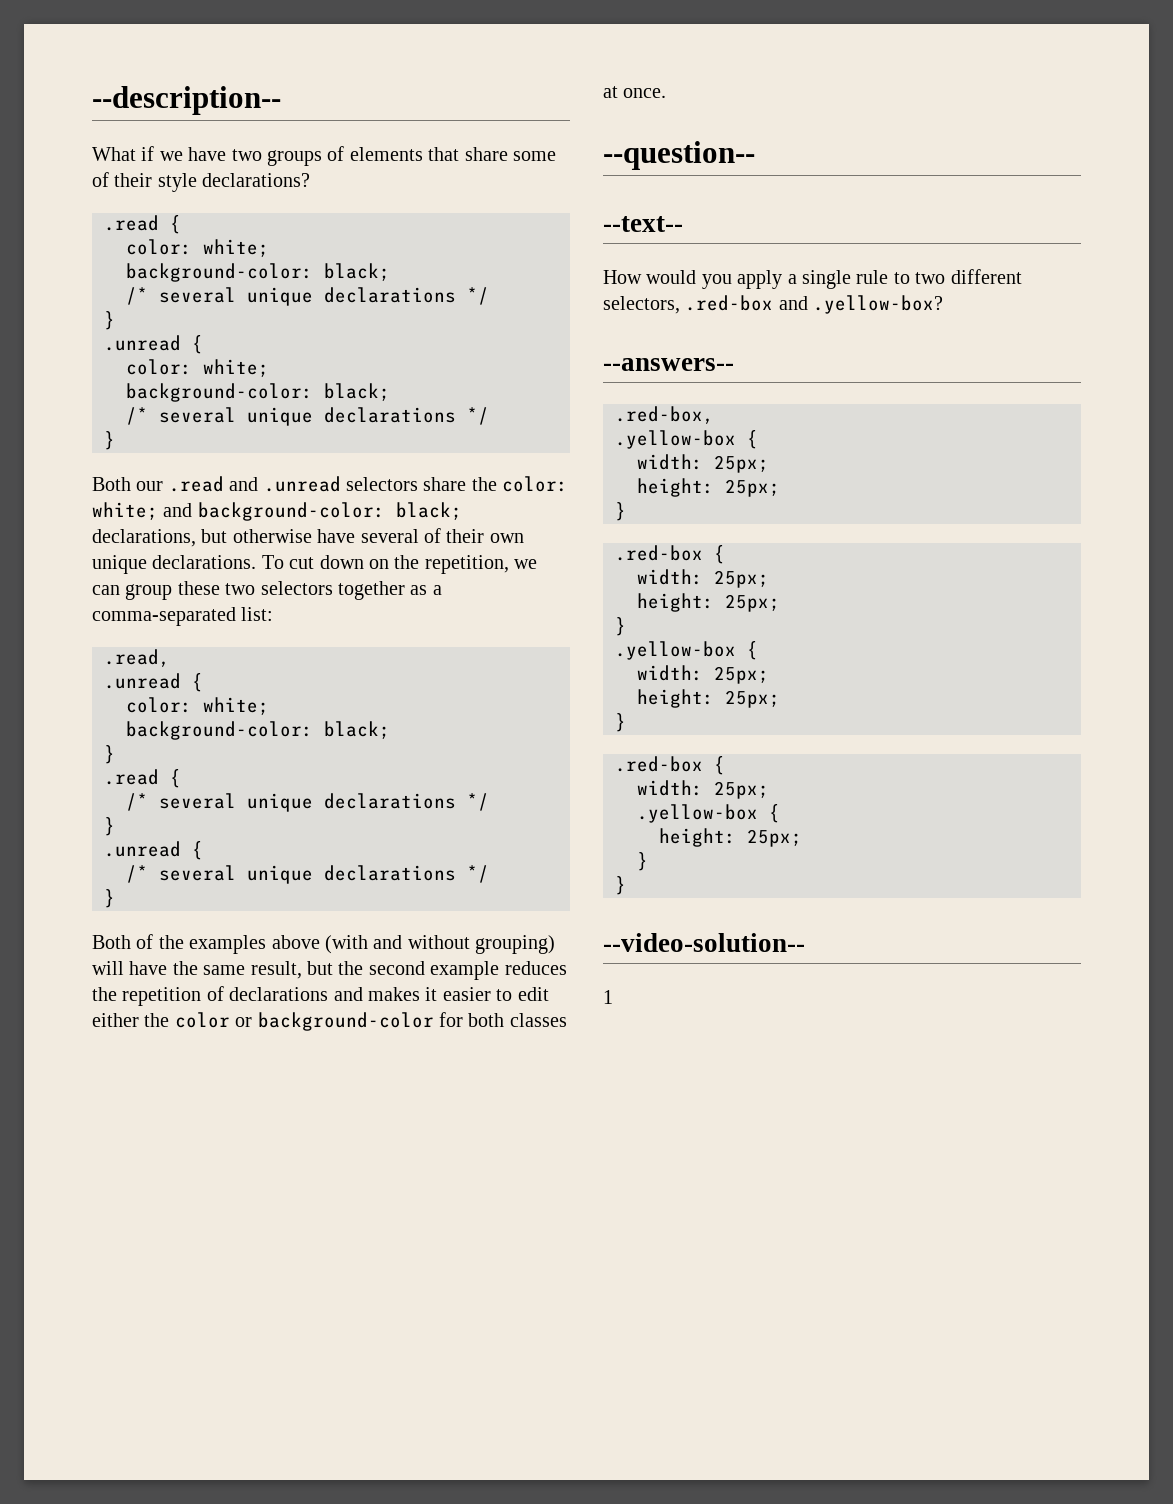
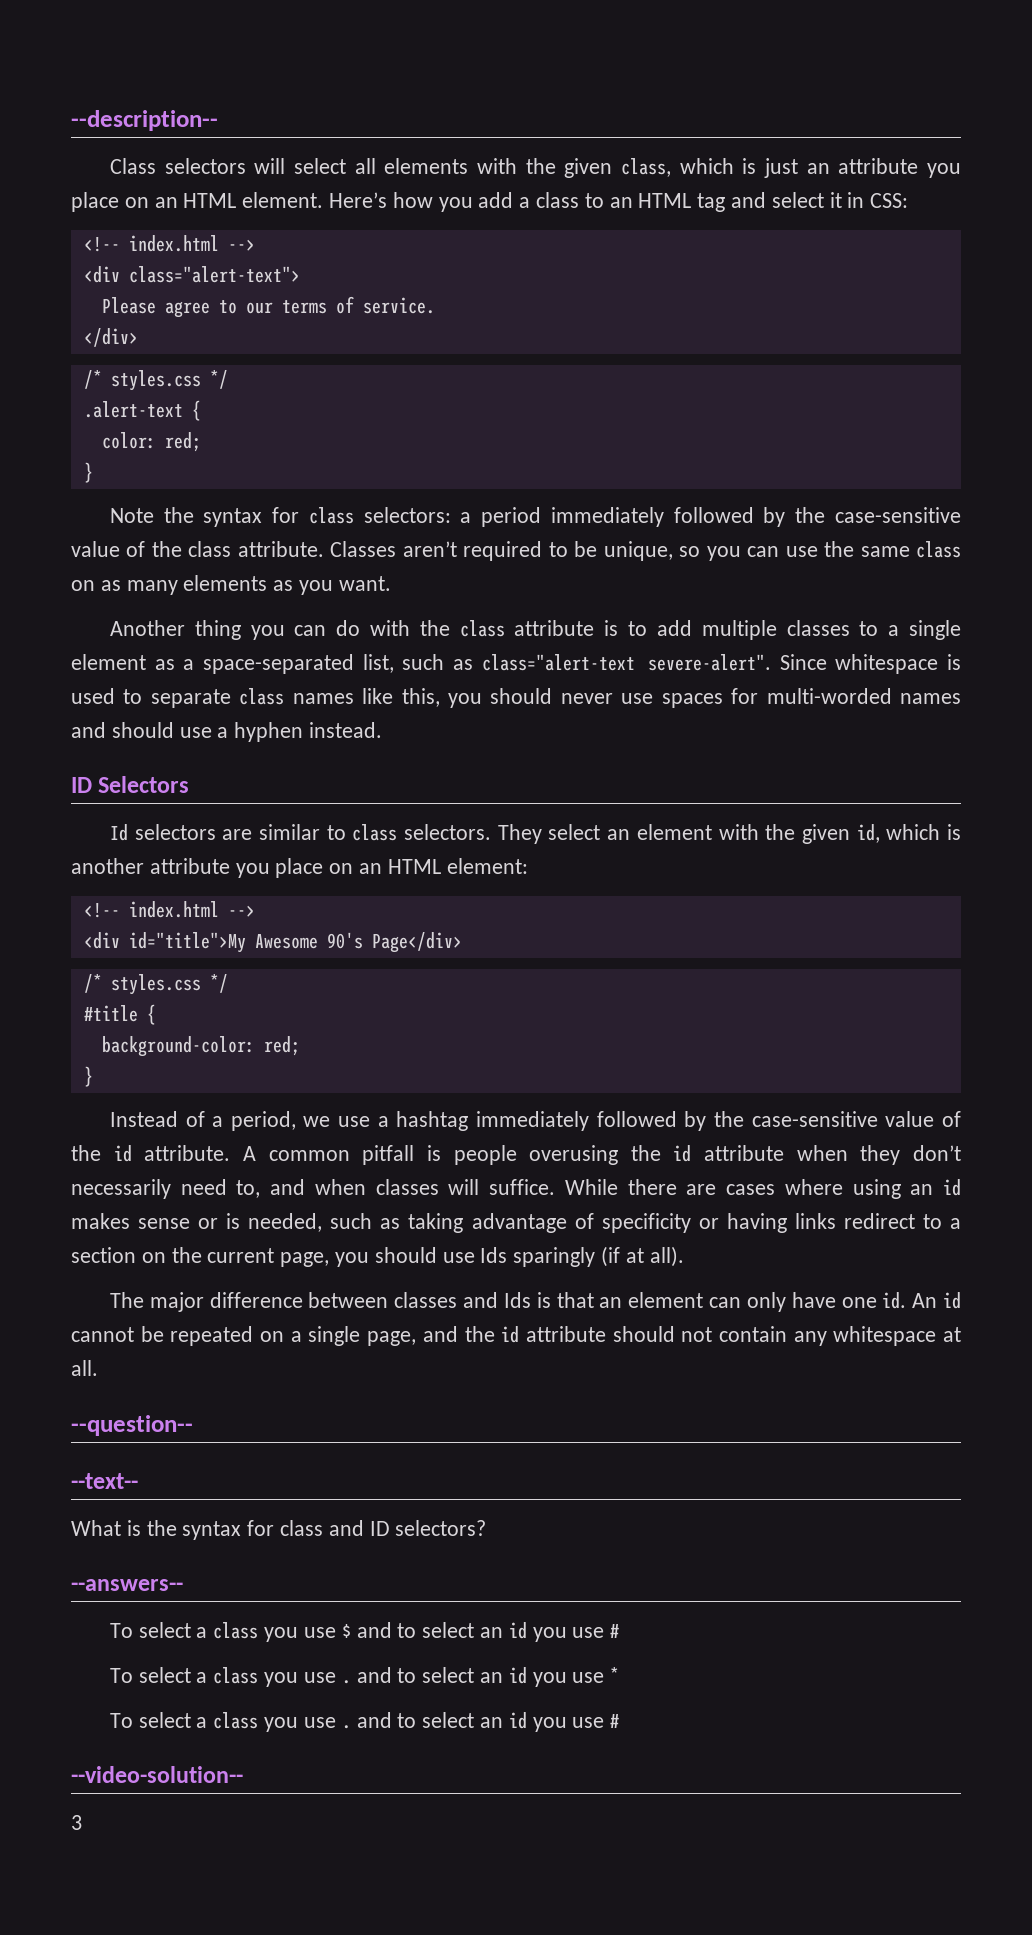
- What if we have two groups of elements that share some of their style declarations?
- .read {
- color: white;
- background-color: black;
- /* several unique declarations */
+ Class selectors will select all elements with the given class, which is just an attribute you place on an HTML element. Here’s how you add a class to an HTML tag and select it in CSS:
+ <!-- index.html -->
+ <div class="alert-text">
+ Please agree to our terms of service.
+ </div>
+ /* styles.css */
+ .alert-text {
+ color: red;
  }
- .unread {
- color: white;
- background-color: black;
- /* several unique declarations */
+ Note the syntax for class selectors: a period immediately followed by the case-sensitive value of the class attribute. Classes aren’t required to be unique, so you can use the same class on as many elements as you want.
+ Another thing you can do with the class attribute is to add multiple classes to a single element as a space-separated list, such as class="alert-text severe-alert". Since whitespace is used to separate class names like this, you should never use spaces for multi-worded names and should use a hyphen instead.
+ ID Selectors
+ Id selectors are similar to class selectors. They select an element with the given id, which is another attribute you place on an HTML element:
+ <!-- index.html -->
+ <div id="title">My Awesome 90's Page</div>
+ /* styles.css */
+ #title {
+ background-color: red;
  }
- Both our .read and .unread selectors share the color: white; and background-color: black; declarations, but otherwise have several of their own unique declarations. To cut down on the repetition, we can group these two selectors together as a comma-separated list:
- .read,
- .unread {
- color: white;
- background-color: black;
- }
- .read {
- /* several unique declarations */
- }
- .unread {
- /* several unique declarations */
- }
- Both of the examples above (with and without grouping) will have the same result, but the second example reduces the repetition of declarations and makes it easier to edit either the color or background-color for both classes at once.
+ Instead of a period, we use a hashtag immediately followed by the case-sensitive value of the id attribute. A common pitfall is people overusing the id attribute when they don’t necessarily need to, and when classes will suffice. While there are cases where using an id makes sense or is needed, such as taking advantage of specificity or having links redirect to a section on the current page, you should use Ids sparingly (if at all).
+ The major difference between classes and Ids is that an element can only have one id. An id cannot be repeated on a single page, and the id attribute should not contain any whitespace at all.
  --question--
  --text--
- How would you apply a single rule to two different selectors, .red-box and .yellow-box?
+ What is the syntax for class and ID selectors?
  --answers--
- .red-box,
- .yellow-box {
- width: 25px;
- height: 25px;
- }
- .red-box {
- width: 25px;
- height: 25px;
- }
- .yellow-box {
- width: 25px;
- height: 25px;
- }
- .red-box {
- width: 25px;
- .yellow-box {
- height: 25px;
- }
- }
+ To select a class you use $ and to select an id you use #
+ To select a class you use . and to select an id you use *
+ To select a class you use . and to select an id you use #
- 1
+ 3

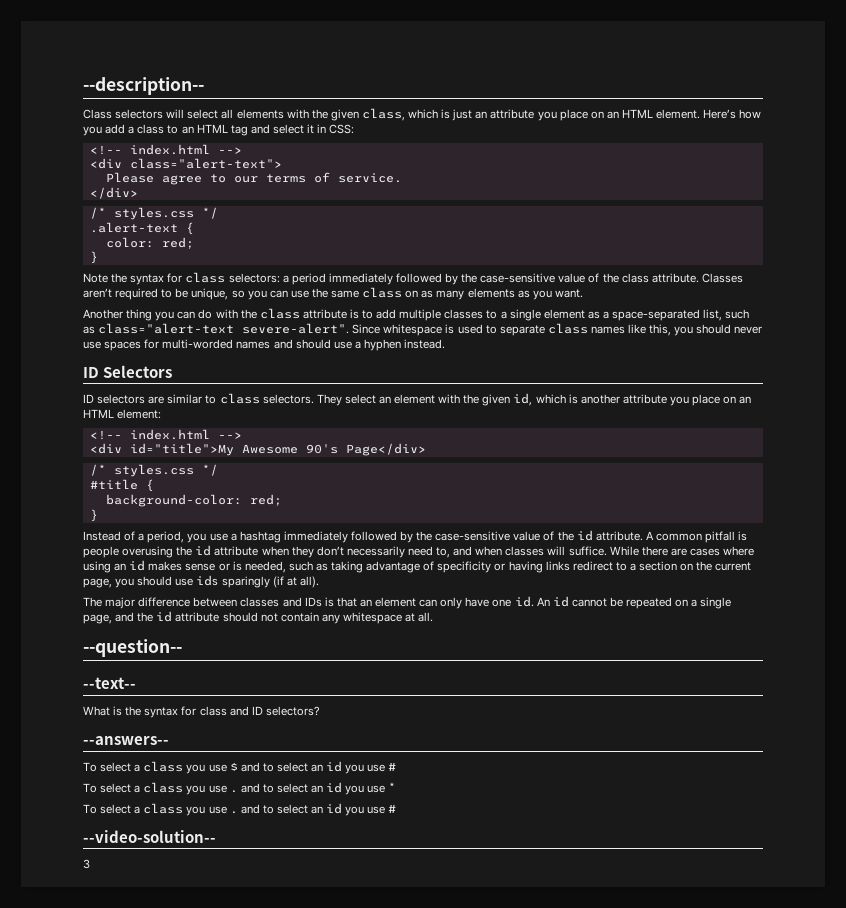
- Id selectors are similar to class selectors.
+ ID selectors are similar to class selectors.
- Instead of a period, we use a hashtag immediately followed by the case-sensitive value of the id attribute.
+ Instead of a period, you use a hashtag immediately followed by the case-sensitive value of the id attribute.
- While there are cases where using an id makes sense or is needed, such as taking advantage of specificity or having links redirect to a section on the current page, you should use Ids sparingly (if at all).
+ While there are cases where using an id makes sense or is needed, such as taking advantage of specificity or having links redirect to a section on the current page, you should use ids sparingly (if at all).
- The major difference between classes and Ids is that an element can only have one id.
+ The major difference between classes and IDs is that an element can only have one id.

